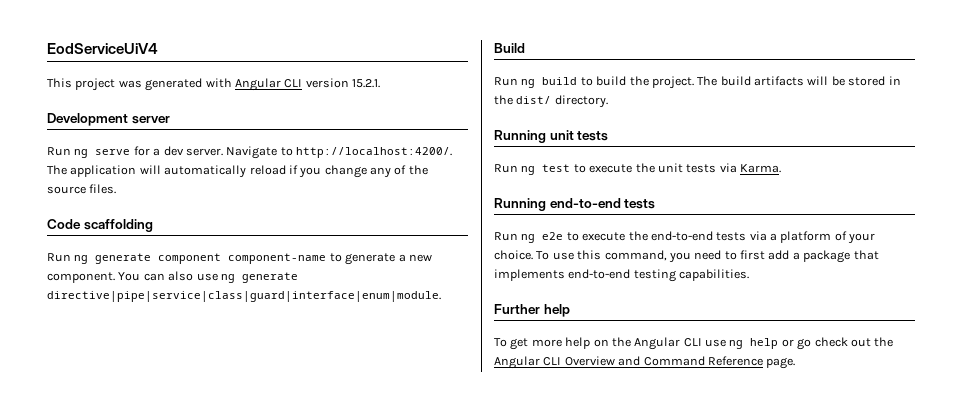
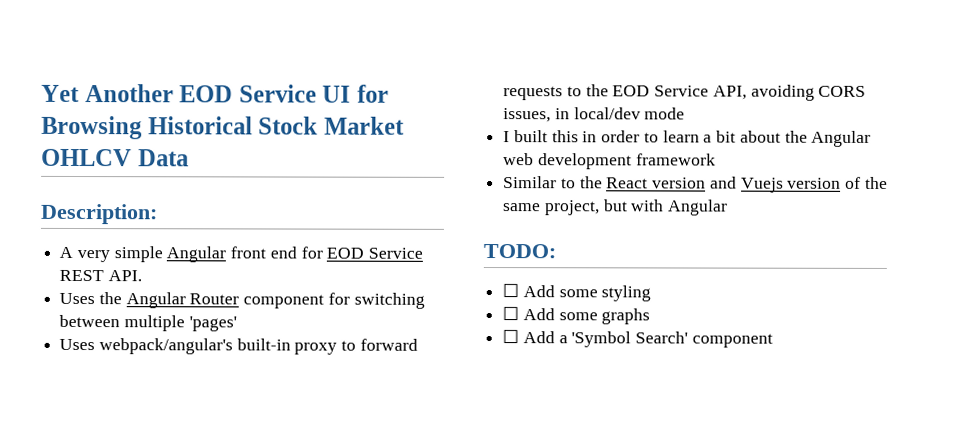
- EodServiceUiV4
- This project was generated with Angular CLI version 15.2.1.
- Development server
- Run ng serve for a dev server. Navigate to http://localhost:4200/. The application will automatically reload if you change any of the source files.
- Code scaffolding
- Run ng generate component component-name to generate a new component. You can also use ng generate directive|pipe|service|class|guard|interface|enum|module.
- Build
- Run ng build to build the project. The build artifacts will be stored in the dist/ directory.
- Running unit tests
- Run ng test to execute the unit tests via Karma.
- Running end-to-end tests
- Run ng e2e to execute the end-to-end tests via a platform of your choice. To use this command, you need to first add a package that implements end-to-end testing capabilities.
- Further help
- To get more help on the Angular CLI use ng help or go check out the Angular CLI Overview and Command Reference page.
+ Yet Another EOD Service UI for Browsing Historical Stock Market OHLCV Data
+ Description:
+ A very simple Angular front end for EOD Service REST API.
+ Uses the Angular Router component for switching between multiple 'pages'
+ Uses webpack/angular's built-in proxy to forward requests to the EOD Service API, avoiding CORS issues, in local/dev mode
+ I built this in order to learn a bit about the Angular web development framework
+ Similar to the React version and Vuejs version of the same project, but with Angular
+ TODO:
+ ☐ Add some styling
+ ☐ Add some graphs
+ ☐ Add a 'Symbol Search' component

